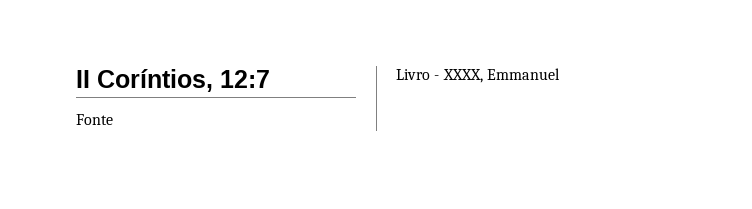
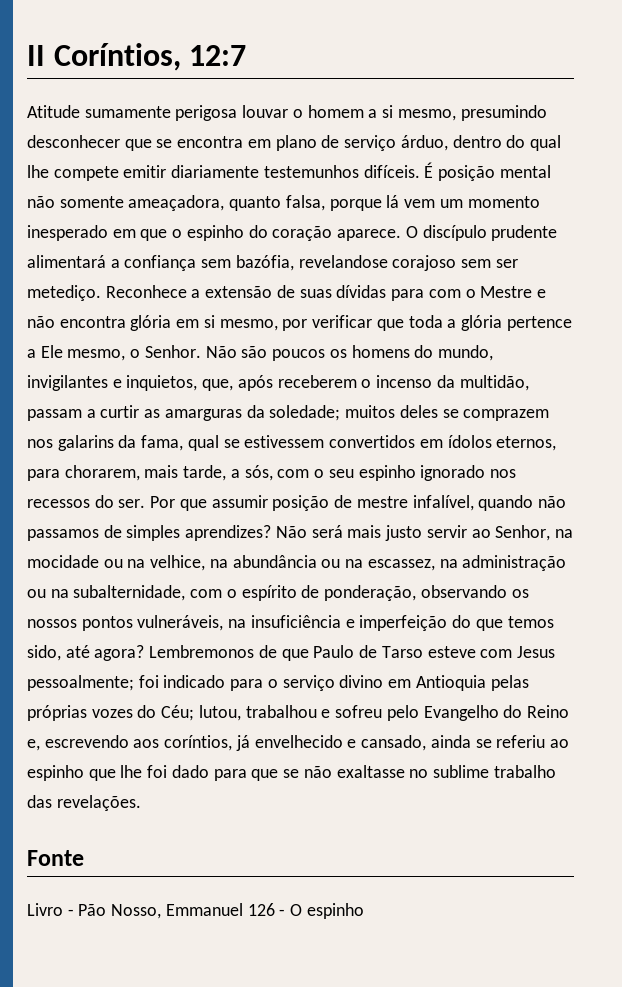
+ Atitude sumamente perigosa louvar o homem a si mesmo, presumindo desconhecer que se encontra em plano de serviço árduo, dentro do qual lhe compete emitir diariamente testemunhos difíceis. É posição mental não somente ameaçadora, quanto falsa, porque lá vem um momento inesperado em que o espinho do coração aparece. O discípulo prudente alimentará a confiança sem bazófia, revelandose corajoso sem ser metediço. Reconhece a extensão de suas dívidas para com o Mestre e não encontra glória em si mesmo, por verificar que toda a glória pertence a Ele mesmo, o Senhor. Não são poucos os homens do mundo, invigilantes e inquietos, que, após receberem o incenso da multidão, passam a curtir as amarguras da soledade; muitos deles se comprazem nos galarins da fama, qual se estivessem convertidos em ídolos eternos, para chorarem, mais tarde, a sós, com o seu espinho ignorado nos recessos do ser. Por que assumir posição de mestre infalível, quando não passamos de simples aprendizes? Não será mais justo servir ao Senhor, na mocidade ou na velhice, na abundância ou na escassez, na administração ou na subalternidade, com o espírito de ponderação, observando os nossos pontos vulneráveis, na insuficiência e imperfeição do que temos sido, até agora? Lembremonos de que Paulo de Tarso esteve com Jesus pessoalmente; foi indicado para o serviço divino em Antioquia pelas próprias vozes do Céu; lutou, trabalhou e sofreu pelo Evangelho do Reino e, escrevendo aos coríntios, já envelhecido e cansado, ainda se referiu ao espinho que lhe foi dado para que se não exaltasse no sublime trabalho das revelações.
  Fonte
- Livro - XXXX, Emmanuel
+ Livro - Pão Nosso, Emmanuel 126 - O espinho

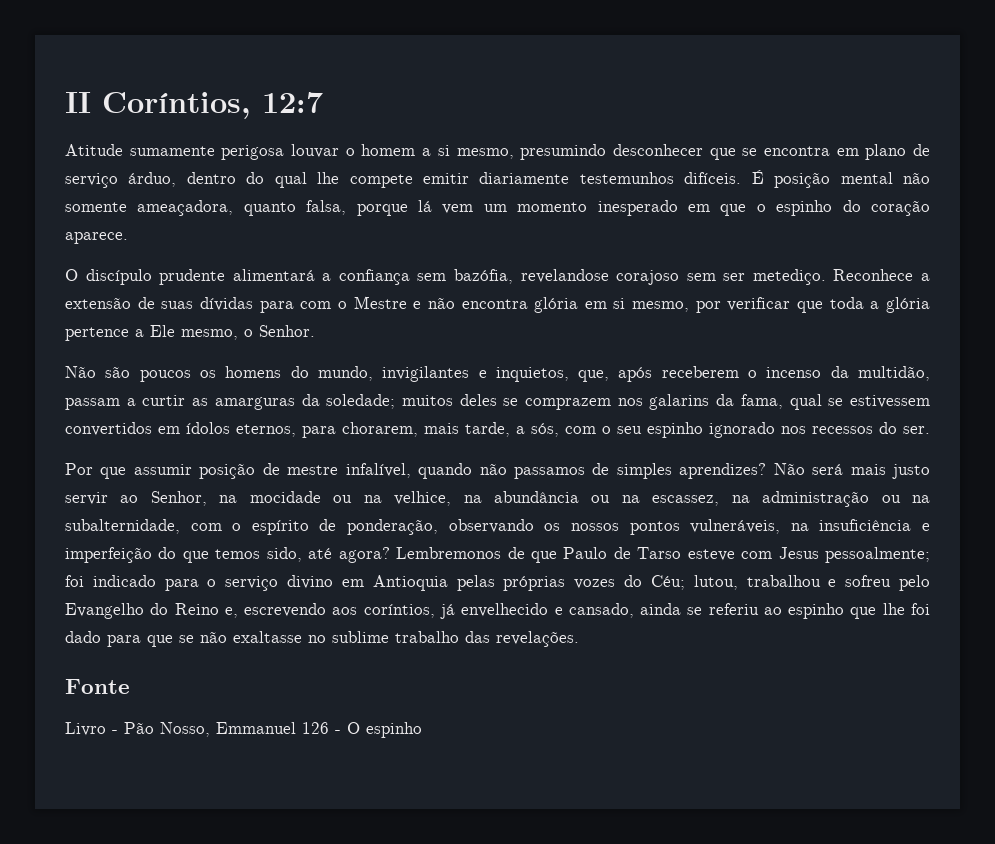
- É posição mental não somente ameaçadora, quanto falsa, porque lá vem um momento inesperado em que o espinho do coração aparece. O discípulo prudente alimentará a confiança sem bazófia, revelandose corajoso sem ser metediço.
+ É posição mental não somente ameaçadora, quanto falsa, porque lá vem um momento inesperado em que o espinho do coração aparece.
+ O discípulo prudente alimentará a confiança sem bazófia, revelandose corajoso sem ser metediço.
- Reconhece a extensão de suas dívidas para com o Mestre e não encontra glória em si mesmo, por verificar que toda a glória pertence a Ele mesmo, o Senhor. Não são poucos os homens do mundo, invigilantes e inquietos, que, após receberem o incenso da multidão, passam a curtir as amarguras da soledade;
+ Reconhece a extensão de suas dívidas para com o Mestre e não encontra glória em si mesmo, por verificar que toda a glória pertence a Ele mesmo, o Senhor.
+ Não são poucos os homens do mundo, invigilantes e inquietos, que, após receberem o incenso da multidão, passam a curtir as amarguras da soledade;
- muitos deles se comprazem nos galarins da fama, qual se estivessem convertidos em ídolos eternos, para chorarem, mais tarde, a sós, com o seu espinho ignorado nos recessos do ser. Por que assumir posição de mestre infalível, quando não passamos de simples aprendizes?
+ muitos deles se comprazem nos galarins da fama, qual se estivessem convertidos em ídolos eternos, para chorarem, mais tarde, a sós, com o seu espinho ignorado nos recessos do ser.
+ Por que assumir posição de mestre infalível, quando não passamos de simples aprendizes?

